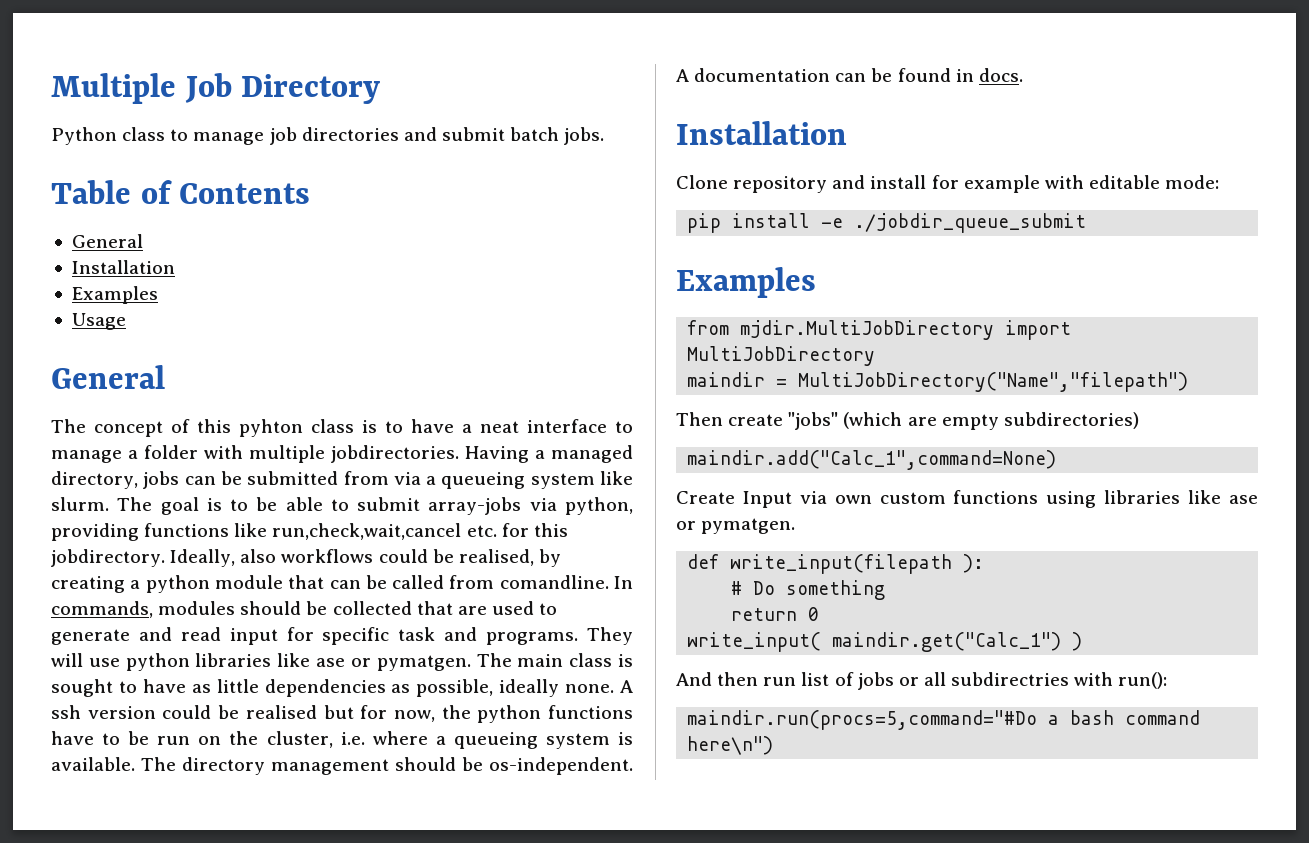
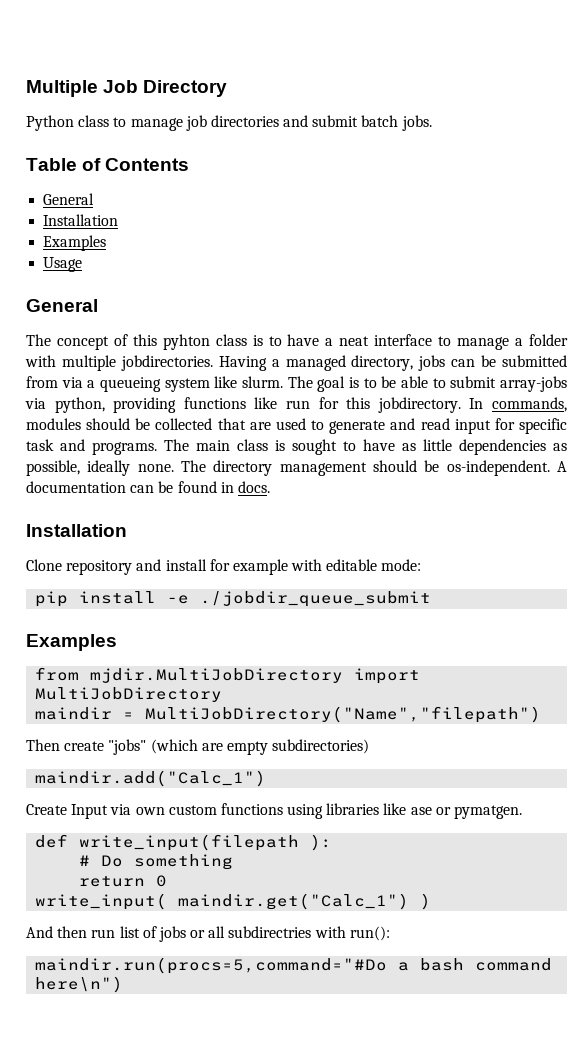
- The goal is to be able to submit array-jobs via python, providing functions like run,check,wait,cancel etc. for this jobdirectory.
+ The goal is to be able to submit array-jobs via python, providing functions like run for this jobdirectory.
- Ideally, also workflows could be realised, by creating a python module that can be called from comandline.
- They will use python libraries like ase or pymatgen.
- A ssh version could be realised but for now, the python functions have to be run on the cluster, i.e. where a queueing system is available.
- maindir.add("Calc_1",command=None)
+ maindir.add("Calc_1")

